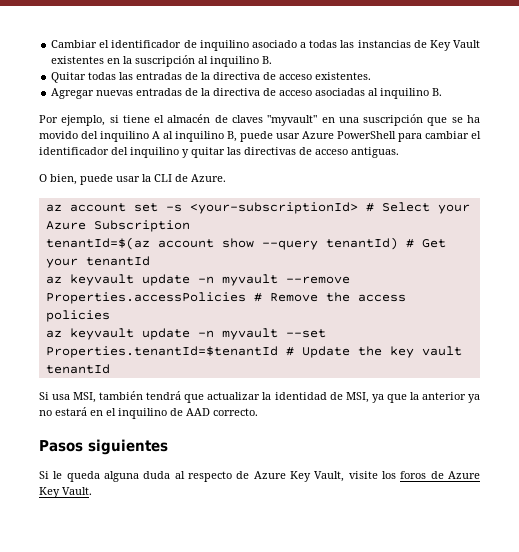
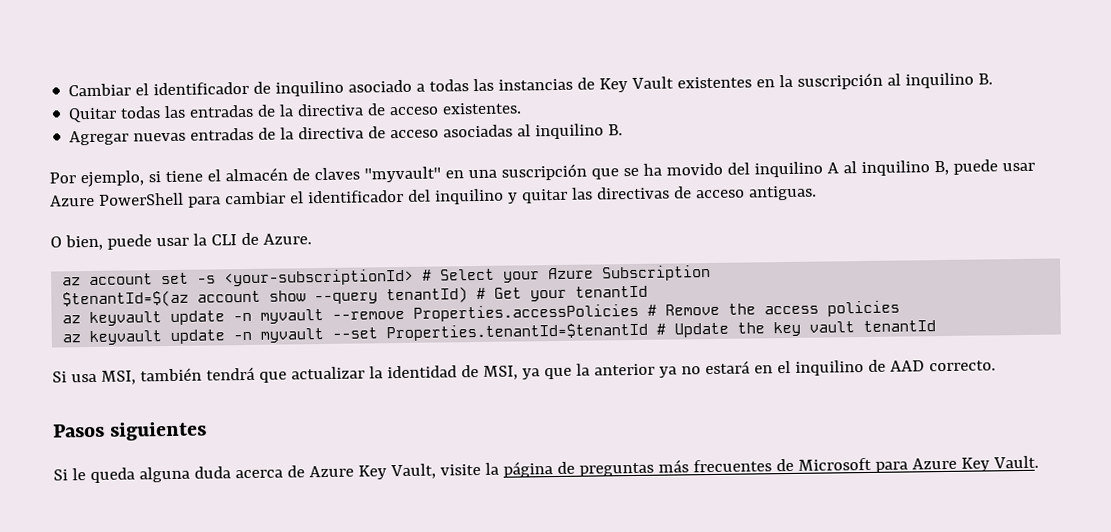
- tenantId=$(az account show --query tenantId) # Get your tenantId
+ $tenantId=$(az account show --query tenantId) # Get your tenantId
- Si le queda alguna duda al respecto de Azure Key Vault, visite los foros de Azure Key Vault.
+ Si le queda alguna duda acerca de Azure Key Vault, visite la página de preguntas más frecuentes de Microsoft para Azure Key Vault.

